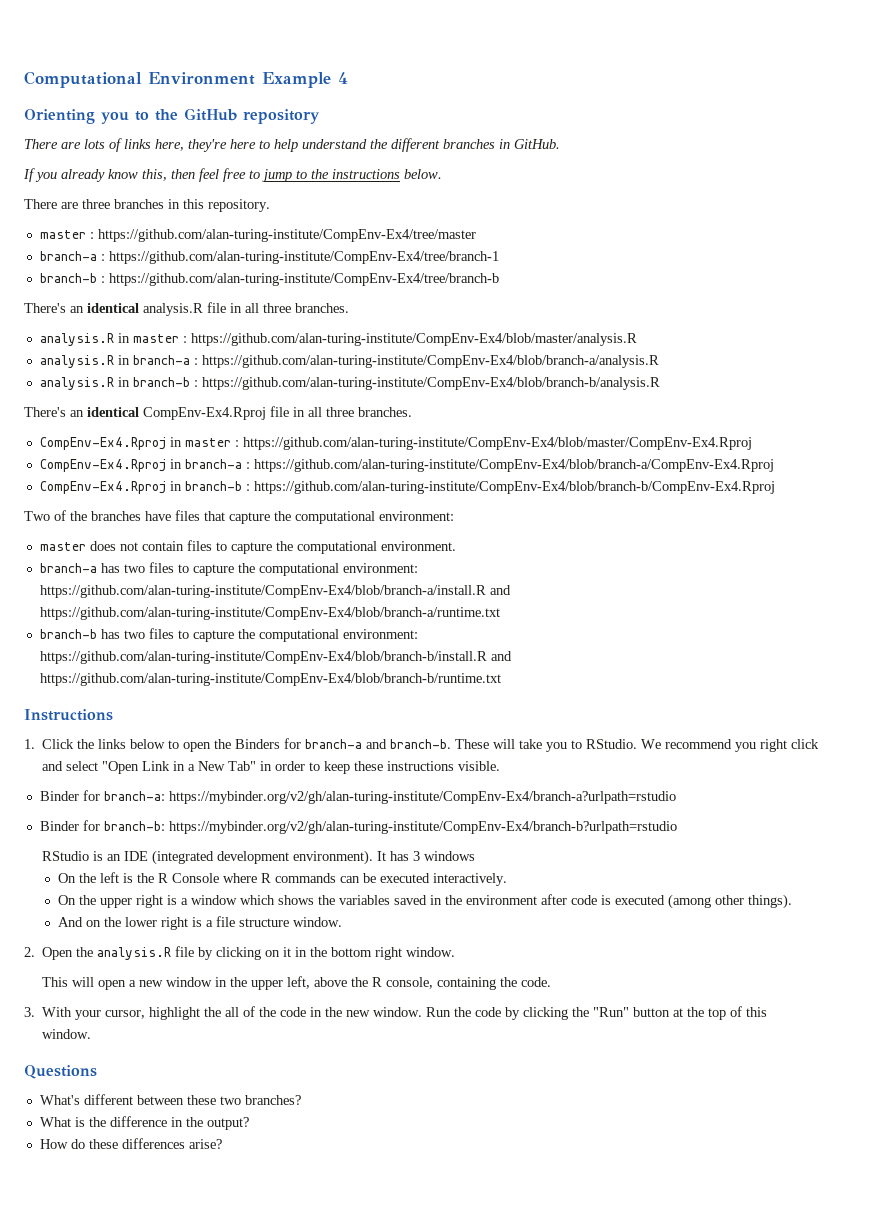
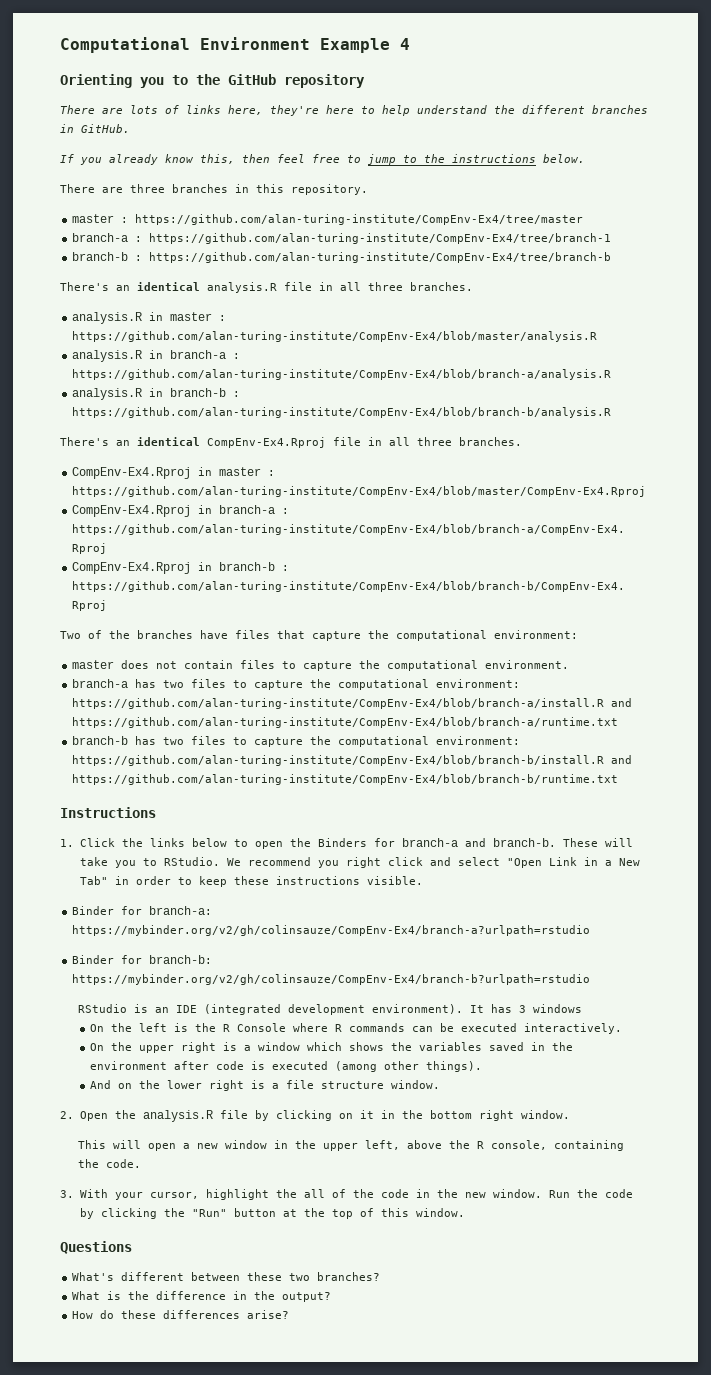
- Binder for branch-a: https://mybinder.org/v2/gh/alan-turing-institute/CompEnv-Ex4/branch-a?urlpath=rstudio
+ Binder for branch-a: https://mybinder.org/v2/gh/colinsauze/CompEnv-Ex4/branch-a?urlpath=rstudio
- Binder for branch-b: https://mybinder.org/v2/gh/alan-turing-institute/CompEnv-Ex4/branch-b?urlpath=rstudio
+ Binder for branch-b: https://mybinder.org/v2/gh/colinsauze/CompEnv-Ex4/branch-b?urlpath=rstudio

